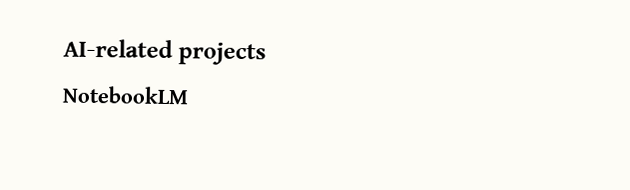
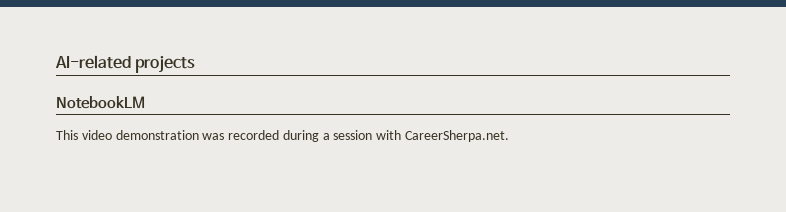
+ This video demonstration was recorded during a session with CareerSherpa.net.

